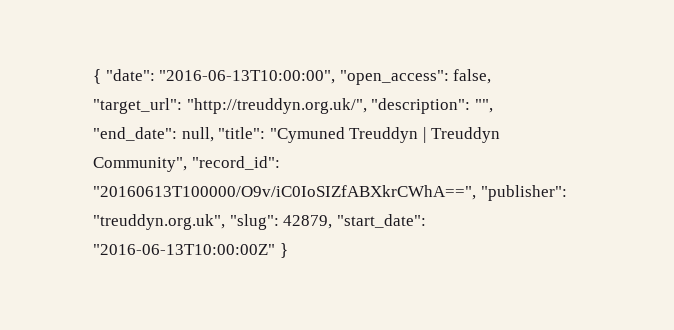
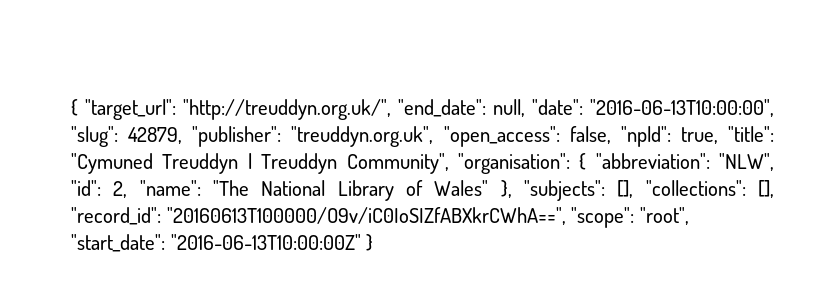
- { "date": "2016-06-13T10:00:00", "open_access": false, "target_url": "http://treuddyn.org.uk/", "description": "", "end_date": null, "title": "Cymuned Treuddyn | Treuddyn Community", "record_id": "20160613T100000/O9v/iC0IoSIZfABXkrCWhA==", "publisher": "treuddyn.org.uk", "slug": 42879, "start_date": "2016-06-13T10:00:00Z" }
+ { "target_url": "http://treuddyn.org.uk/", "end_date": null, "date": "2016-06-13T10:00:00", "slug": 42879, "publisher": "treuddyn.org.uk", "open_access": false, "npld": true, "title": "Cymuned Treuddyn | Treuddyn Community", "organisation": { "abbreviation": "NLW", "id": 2, "name": "The National Library of Wales" }, "subjects": [], "collections": [], "record_id": "20160613T100000/O9v/iC0IoSIZfABXkrCWhA==", "scope": "root", "start_date": "2016-06-13T10:00:00Z" }

